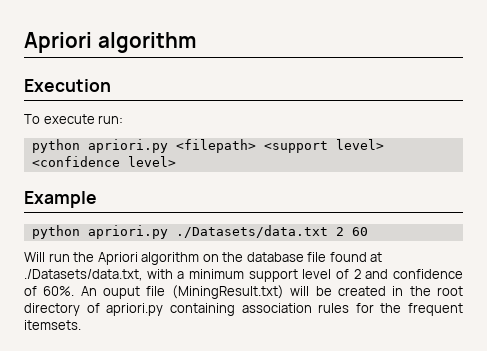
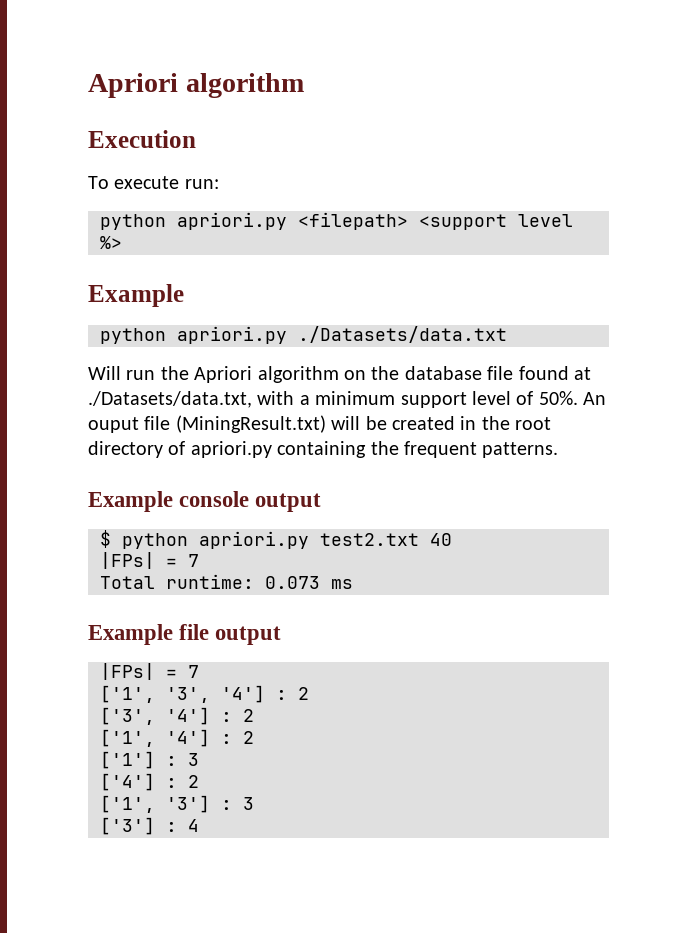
- python apriori.py <filepath> <support level> <confidence level>
+ python apriori.py <filepath> <support level %>
- python apriori.py ./Datasets/data.txt 2 60
+ python apriori.py ./Datasets/data.txt
- Will run the Apriori algorithm on the database file found at ./Datasets/data.txt, with a minimum support level of 2 and confidence of 60%.
+ Will run the Apriori algorithm on the database file found at ./Datasets/data.txt, with a minimum support level of 50%.
- An ouput file (MiningResult.txt) will be created in the root directory of apriori.py containing association rules for the frequent itemsets.
+ An ouput file (MiningResult.txt) will be created in the root directory of apriori.py containing the frequent patterns.
+ Example console output
+ $ python apriori.py test2.txt 40
+ |FPs| = 7
+ Total runtime: 0.073 ms
+ Example file output
+ |FPs| = 7
+ ['1', '3', '4'] : 2
+ ['3', '4'] : 2
+ ['1', '4'] : 2
+ ['1'] : 3
+ ['4'] : 2
+ ['1', '3'] : 3
+ ['3'] : 4

